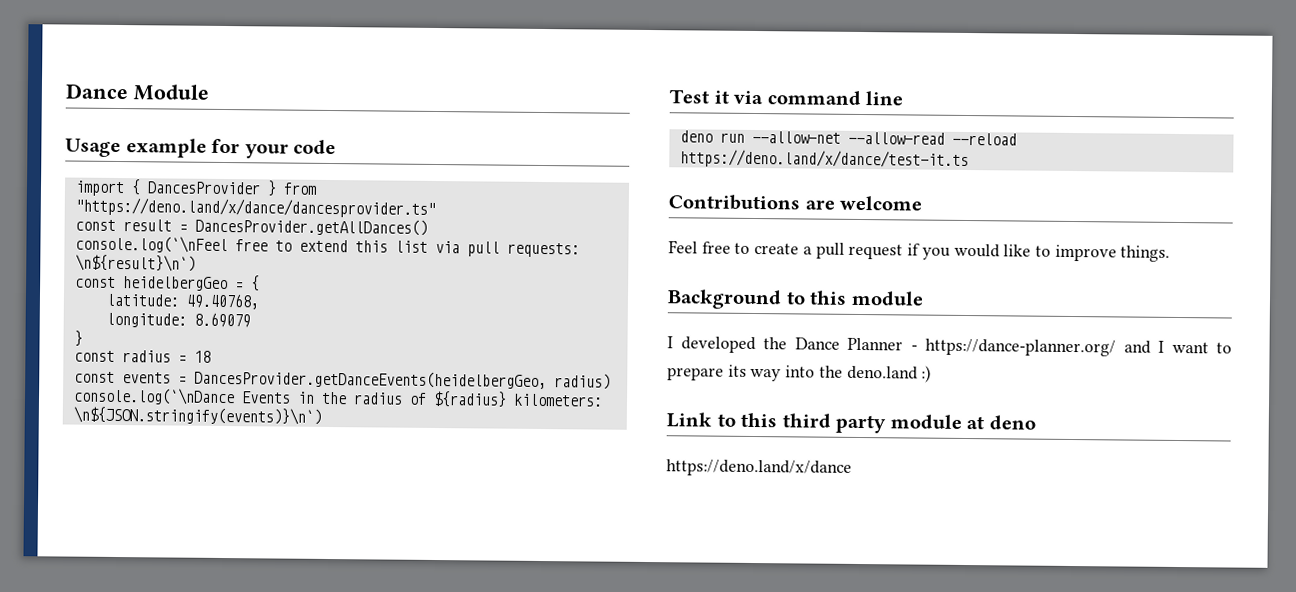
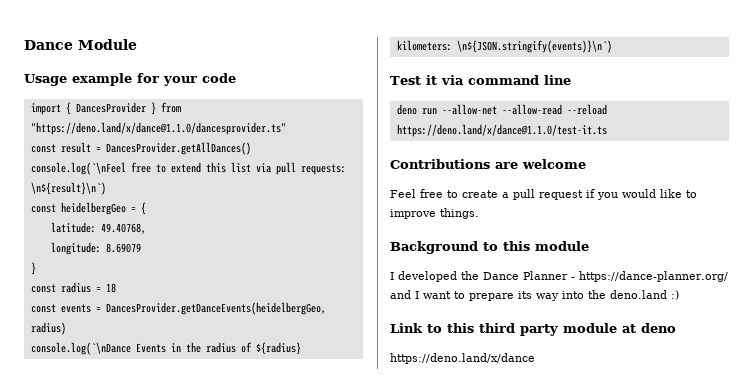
- import { DancesProvider } from "https://deno.land/x/dance/dancesprovider.ts"
+ import { DancesProvider } from "https://deno.land/x/dance@1.1.0/dancesprovider.ts"
- deno run --allow-net --allow-read --reload https://deno.land/x/dance/test-it.ts
+ deno run --allow-net --allow-read --reload https://deno.land/x/dance@1.1.0/test-it.ts

